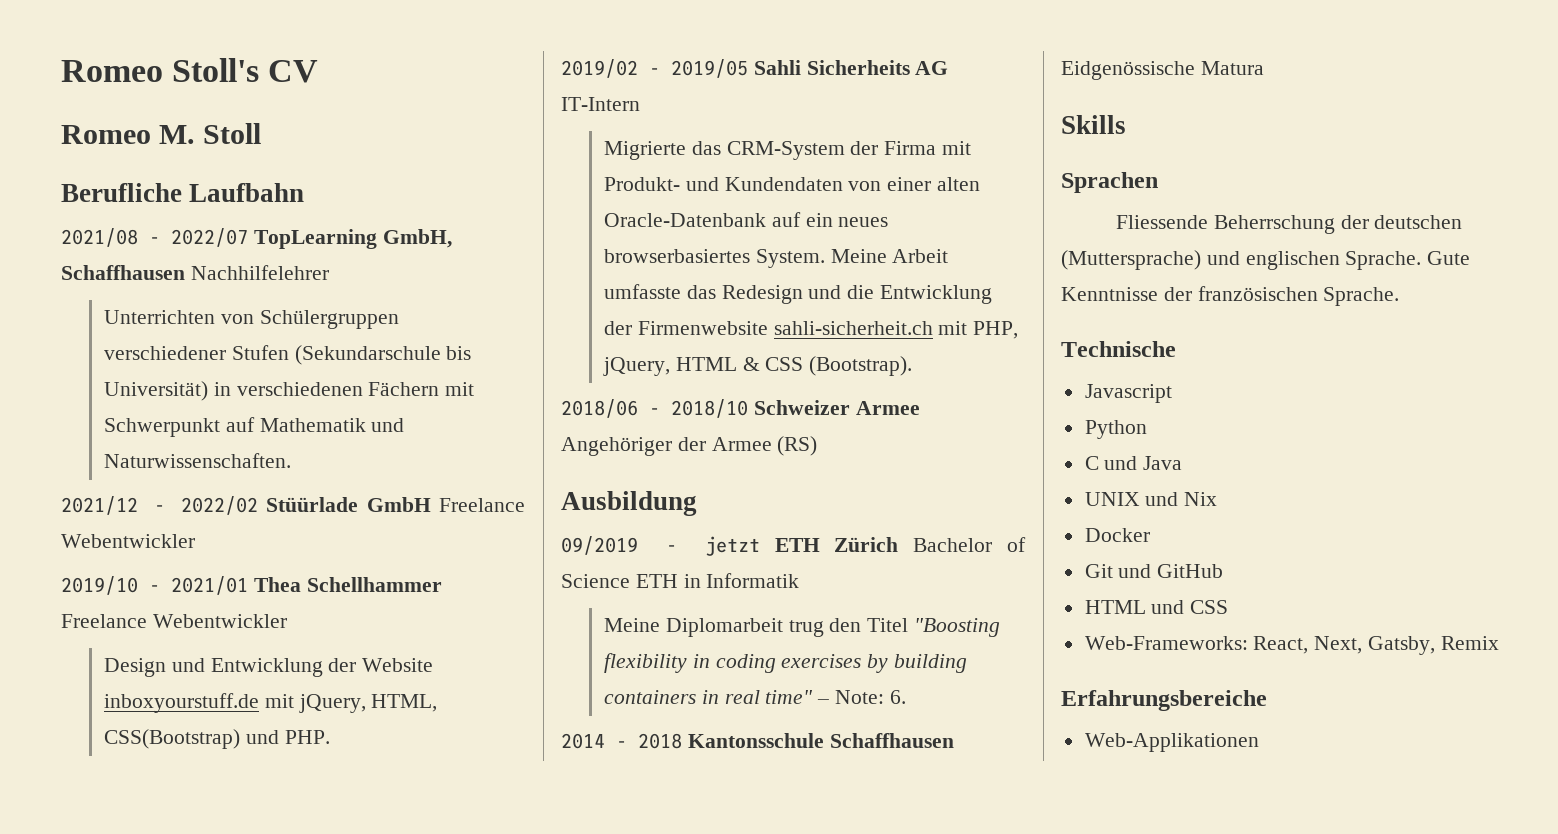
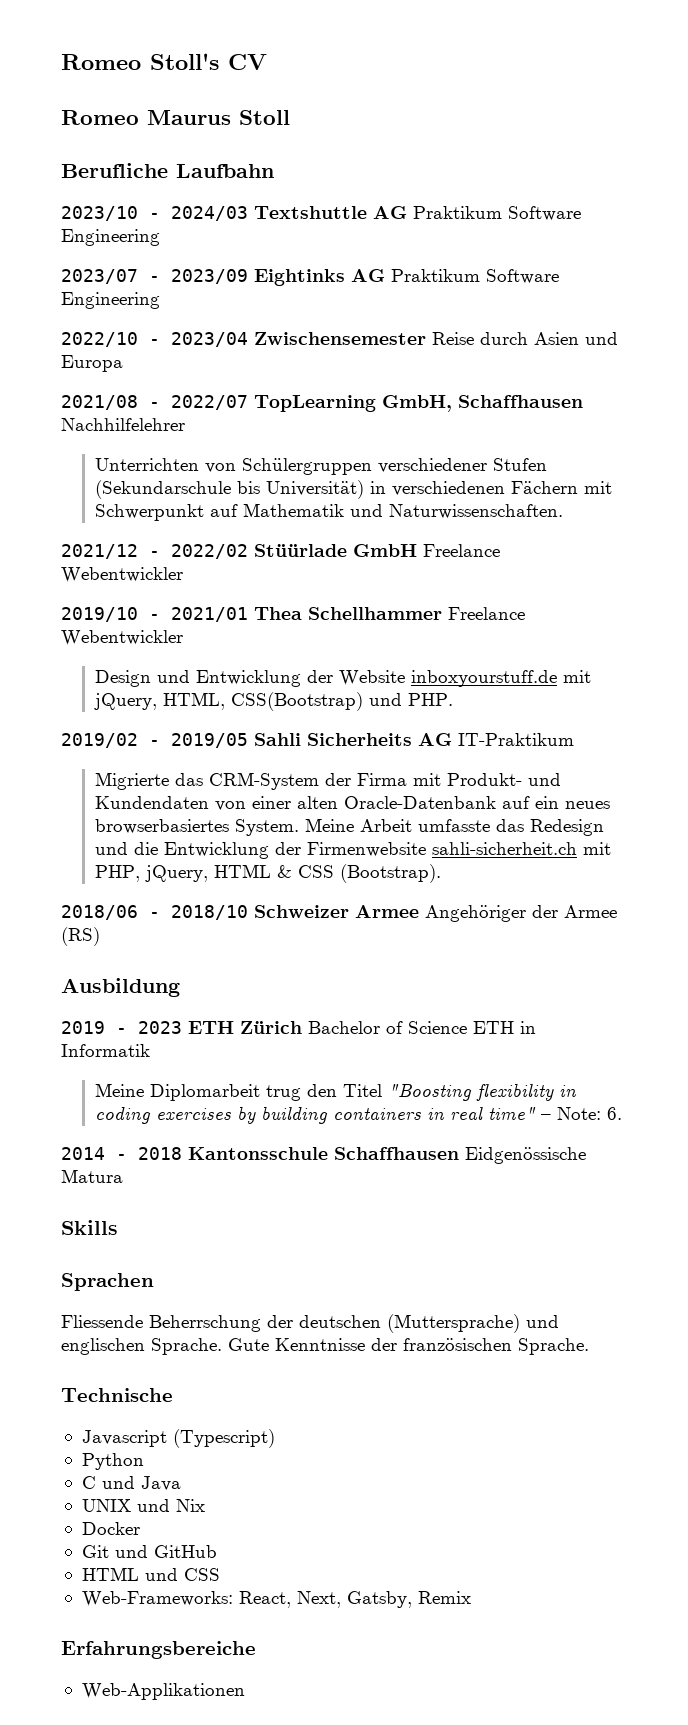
- Romeo M. Stoll
+ Romeo Maurus Stoll
+ 2023/10 - 2024/03 Textshuttle AG Praktikum Software Engineering
+ 2023/07 - 2023/09 Eightinks AG Praktikum Software Engineering
+ 2022/10 - 2023/04 Zwischensemester Reise durch Asien und Europa
- 2019/02 - 2019/05 Sahli Sicherheits AG IT-Intern
+ 2019/02 - 2019/05 Sahli Sicherheits AG IT-Praktikum
- 09/2019 - jetzt ETH Zürich Bachelor of Science ETH in Informatik
+ 2019 - 2023 ETH Zürich Bachelor of Science ETH in Informatik
- Javascript
+ Javascript (Typescript)

